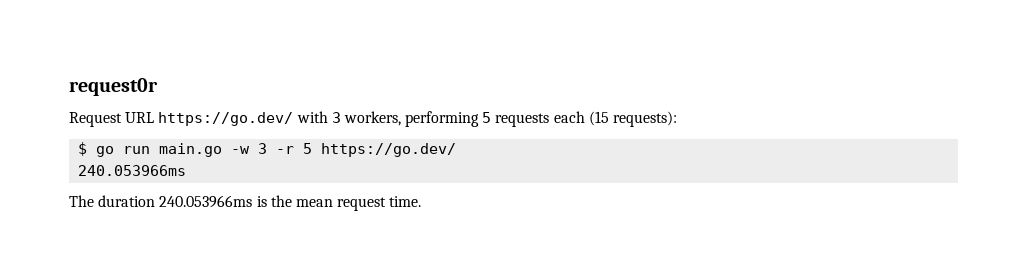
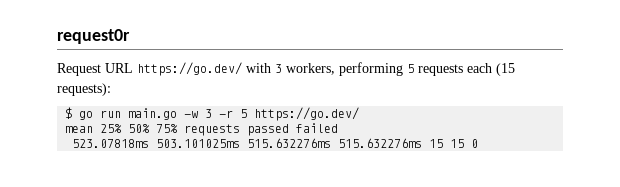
  $ go run main.go -w 3 -r 5 https://go.dev/
- 240.053966ms
- The duration 240.053966ms is the mean request time.
+ mean 25% 50% 75% requests passed failed
+ 523.07818ms 503.101025ms 515.632276ms 515.632276ms 15 15 0

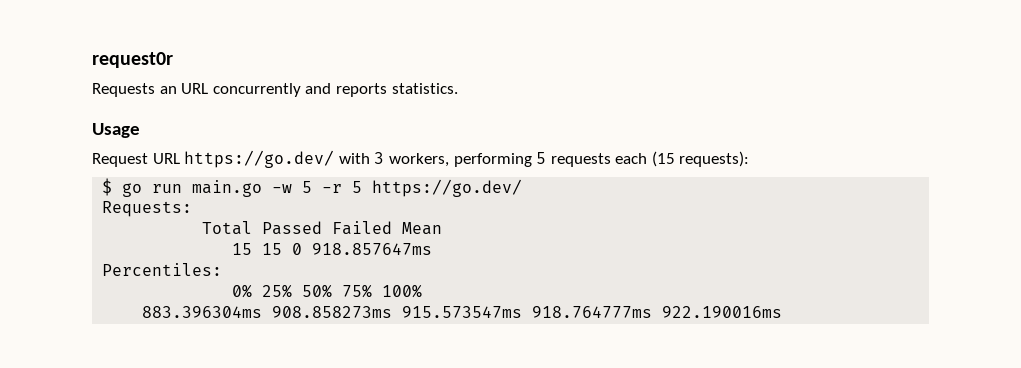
+ Requests an URL concurrently and reports statistics.
+ Usage
- $ go run main.go -w 3 -r 5 https://go.dev/
+ $ go run main.go -w 5 -r 5 https://go.dev/
- mean 25% 50% 75% requests passed failed
- 523.07818ms 503.101025ms 515.632276ms 515.632276ms 15 15 0
+ Requests:
+ Total Passed Failed Mean
+ 15 15 0 918.857647ms
+ Percentiles:
+ 0% 25% 50% 75% 100%
+ 883.396304ms 908.858273ms 915.573547ms 918.764777ms 922.190016ms

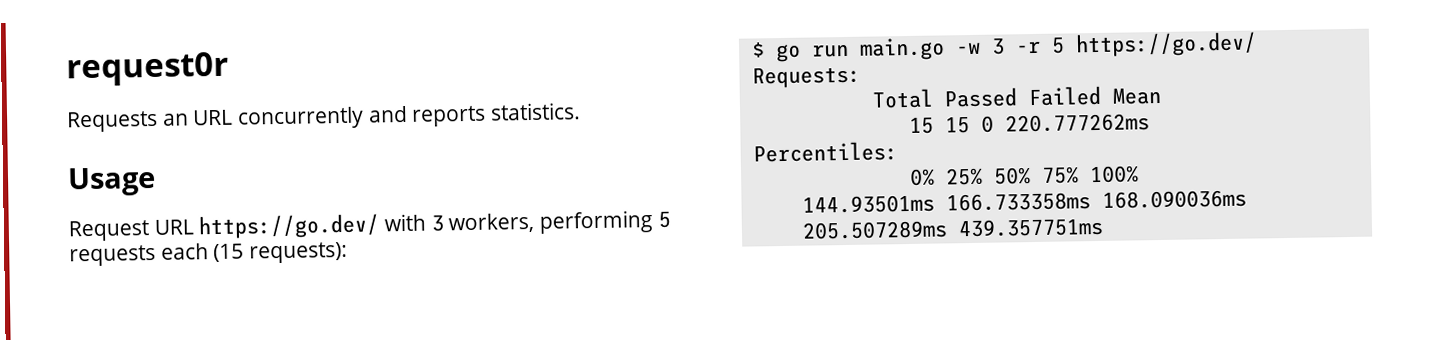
- $ go run main.go -w 5 -r 5 https://go.dev/
+ $ go run main.go -w 3 -r 5 https://go.dev/
- 15 15 0 918.857647ms
+ 15 15 0 220.777262ms
- 883.396304ms 908.858273ms 915.573547ms 918.764777ms 922.190016ms
+ 144.93501ms 166.733358ms 168.090036ms 205.507289ms 439.357751ms

